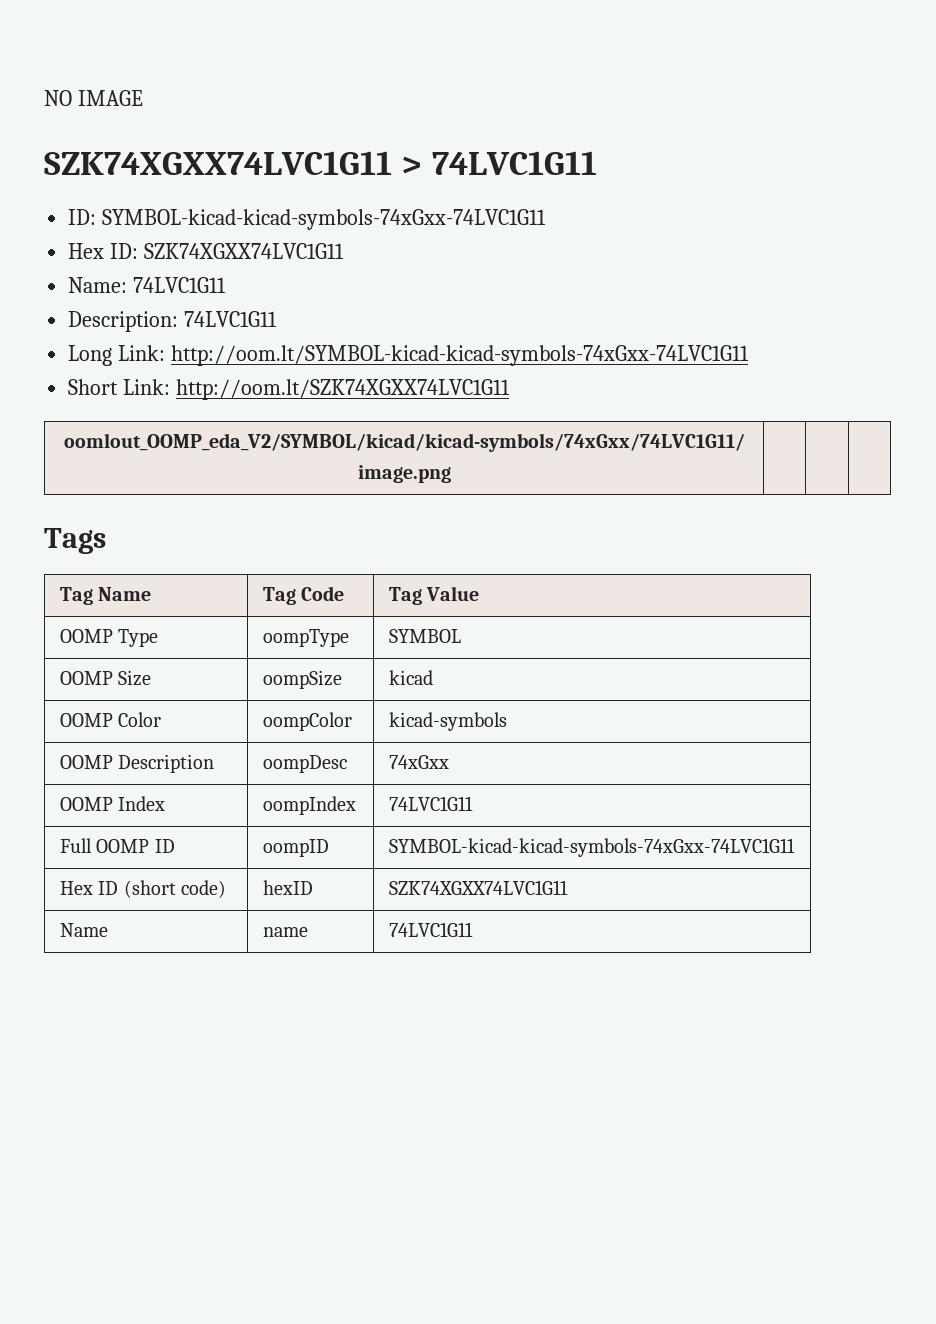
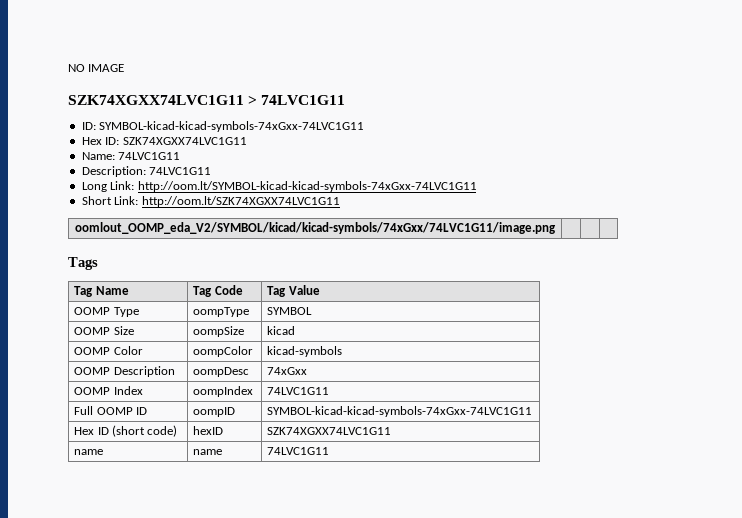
- Name | name | 74LVC1G11
+ name | name | 74LVC1G11

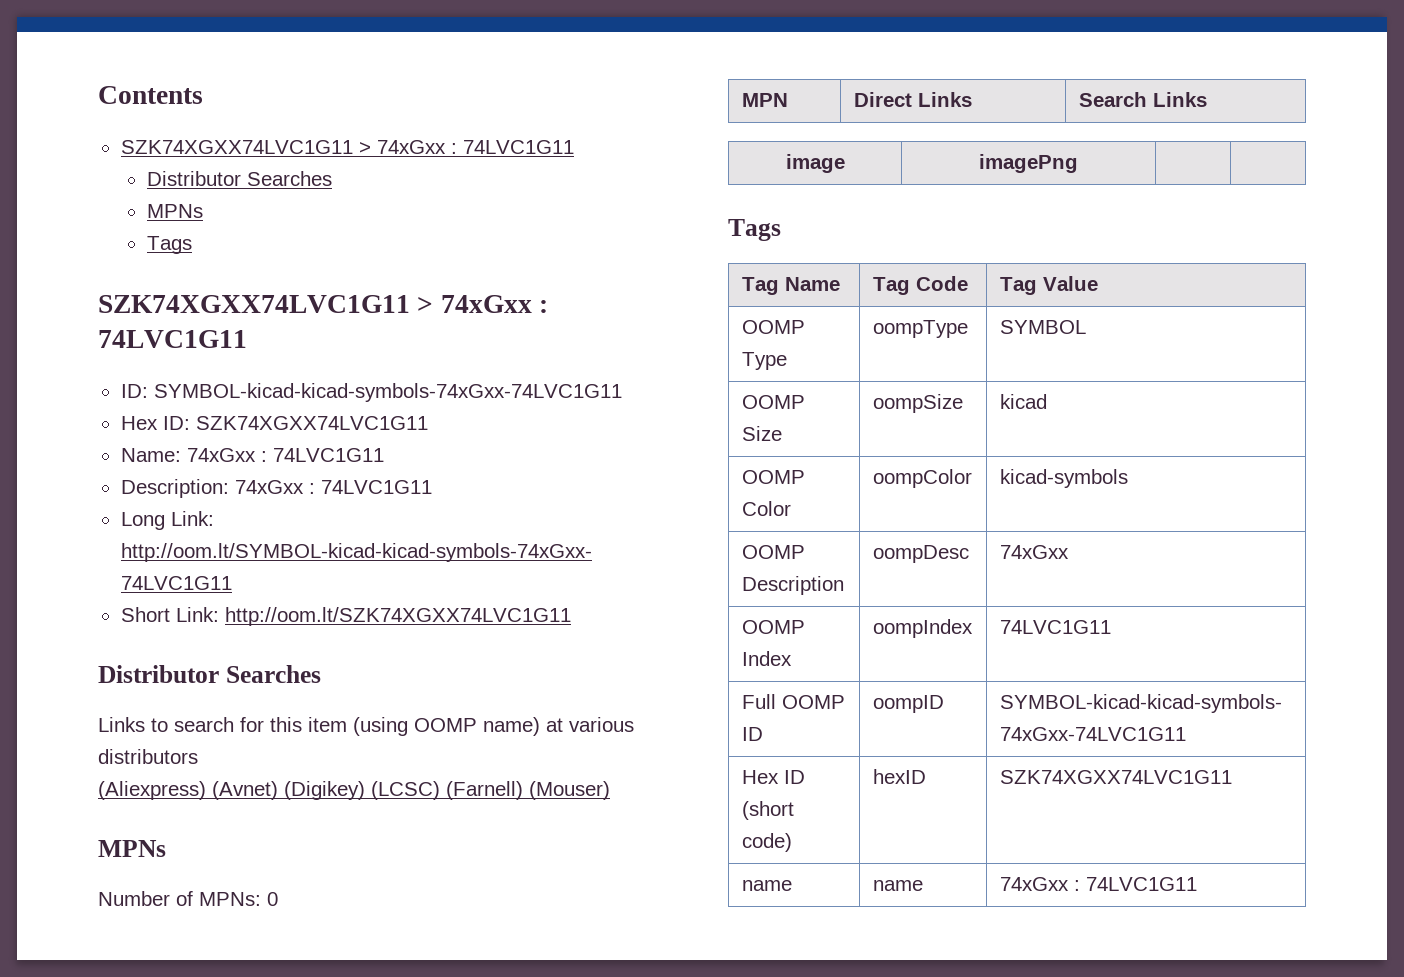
- NO IMAGE
- SZK74XGXX74LVC1G11 > 74LVC1G11
+ Contents
+ SZK74XGXX74LVC1G11 > 74xGxx : 74LVC1G11
+ Distributor Searches
+ MPNs
+ Tags
+ SZK74XGXX74LVC1G11 > 74xGxx : 74LVC1G11
- Name: 74LVC1G11
+ Name: 74xGxx : 74LVC1G11
- Description: 74LVC1G11
+ Description: 74xGxx : 74LVC1G11
  Short Link: http://oom.lt/SZK74XGXX74LVC1G11
- oomlout_OOMP_eda_V2/SYMBOL/kicad/kicad-symbols/74xGxx/74LVC1G11/image.png | | |
+ Distributor Searches
+ Links to search for this item (using OOMP name) at various distributors
+ (Aliexpress) (Avnet) (Digikey) (LCSC) (Farnell) (Mouser)
+ MPNs
+ Number of MPNs: 0
+ MPN | Direct Links | Search Links
+ image | imagePng | |
- name | name | 74LVC1G11
+ name | name | 74xGxx : 74LVC1G11

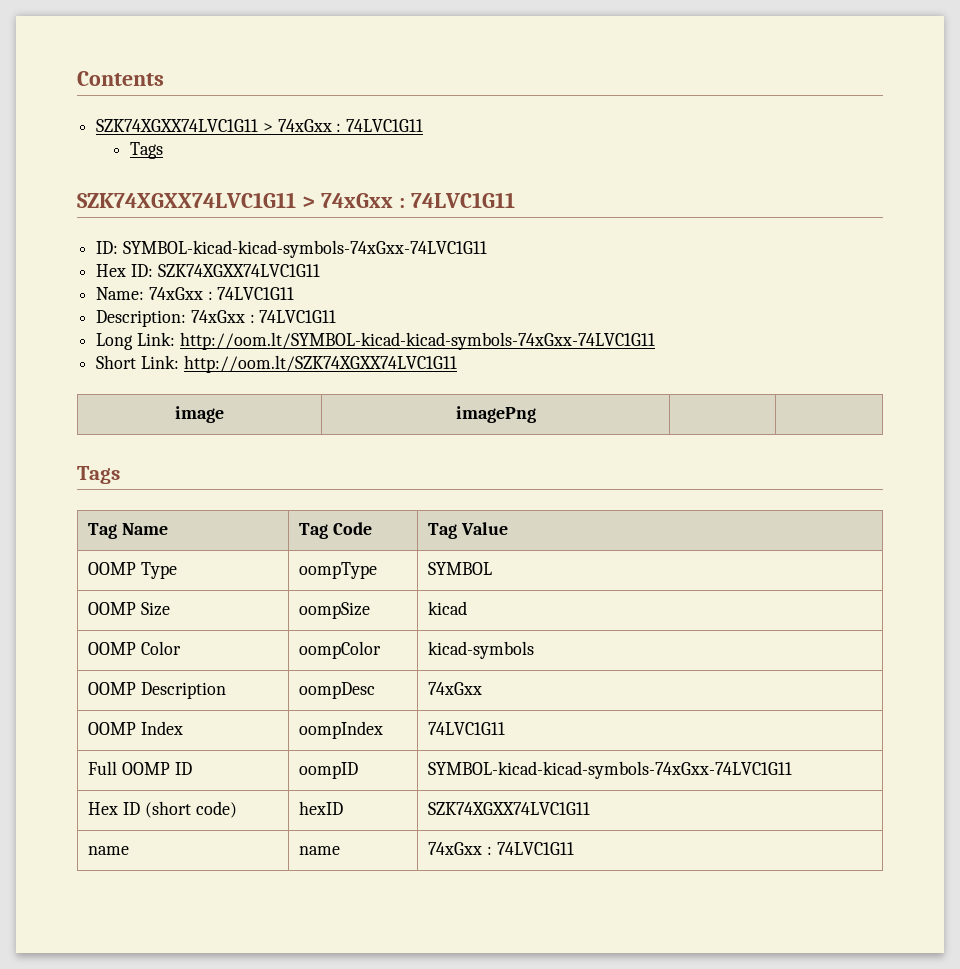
  Contents
  SZK74XGXX74LVC1G11 > 74xGxx : 74LVC1G11
- Distributor Searches
- MPNs
  Short Link: http://oom.lt/SZK74XGXX74LVC1G11
- Distributor Searches
- Links to search for this item (using OOMP name) at various distributors
- (Aliexpress) (Avnet) (Digikey) (LCSC) (Farnell) (Mouser)
- MPNs
- Number of MPNs: 0
- MPN | Direct Links | Search Links

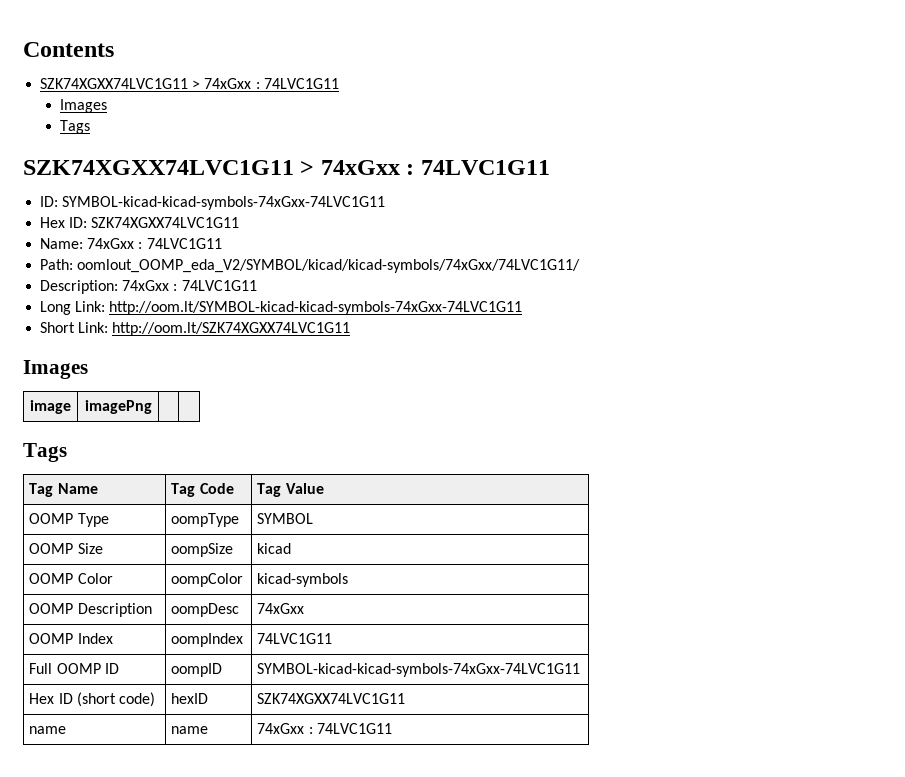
  Contents
  SZK74XGXX74LVC1G11 > 74xGxx : 74LVC1G11
+ Images
+ Path: oomlout_OOMP_eda_V2/SYMBOL/kicad/kicad-symbols/74xGxx/74LVC1G11/
  Short Link: http://oom.lt/SZK74XGXX74LVC1G11
+ Images

